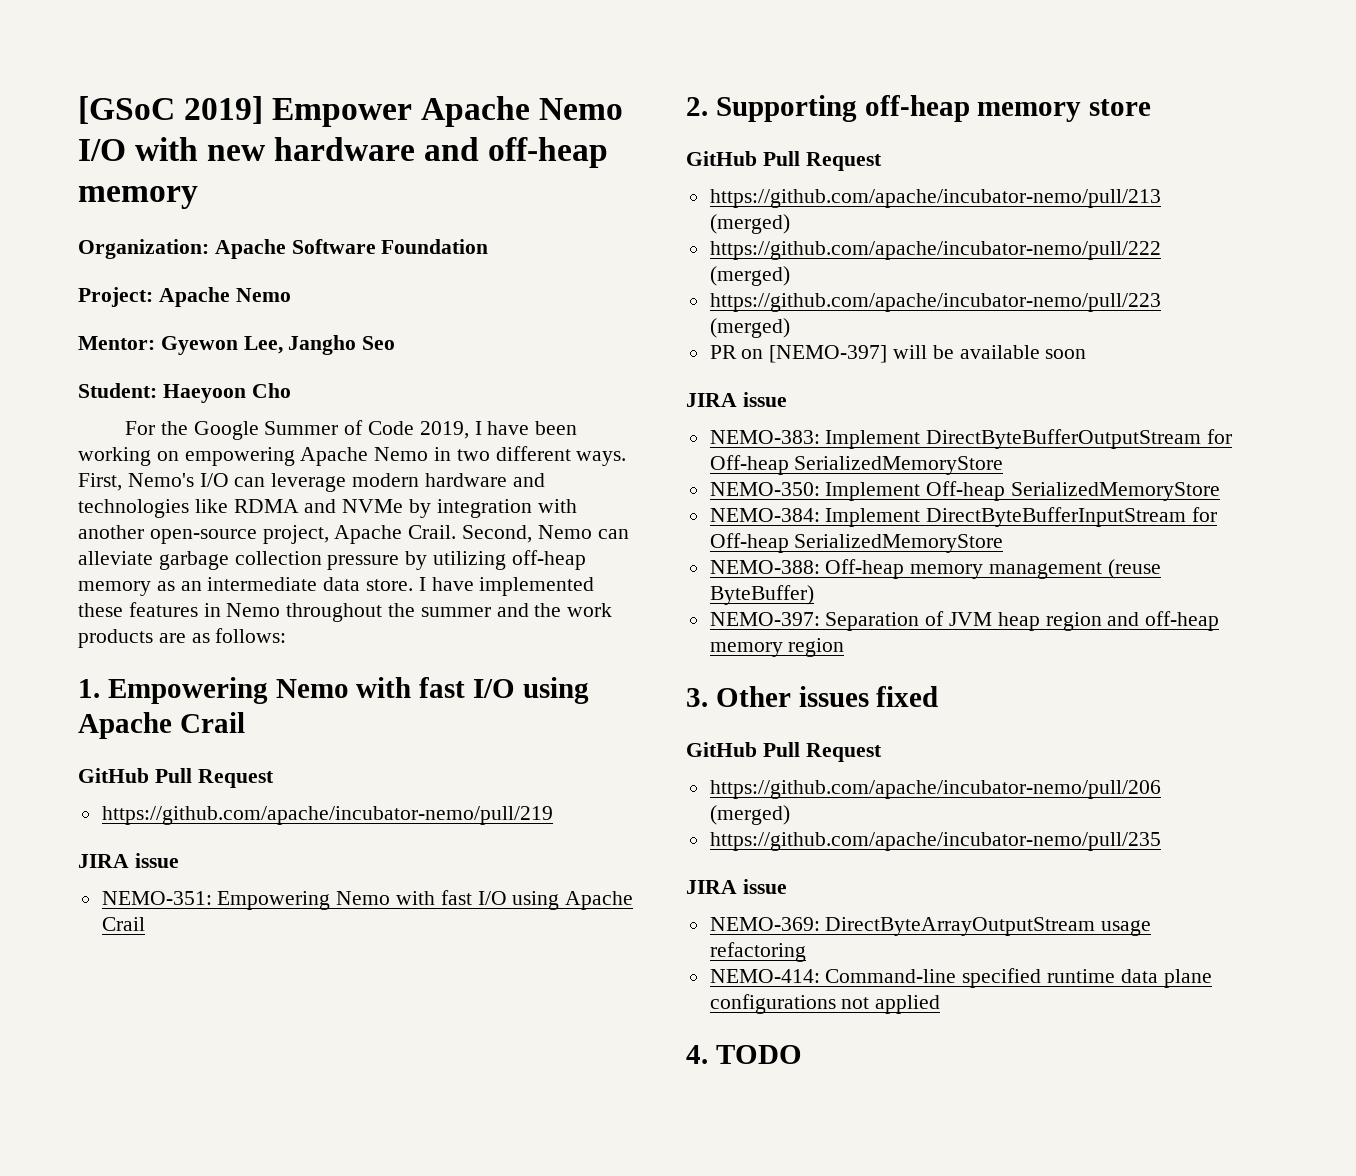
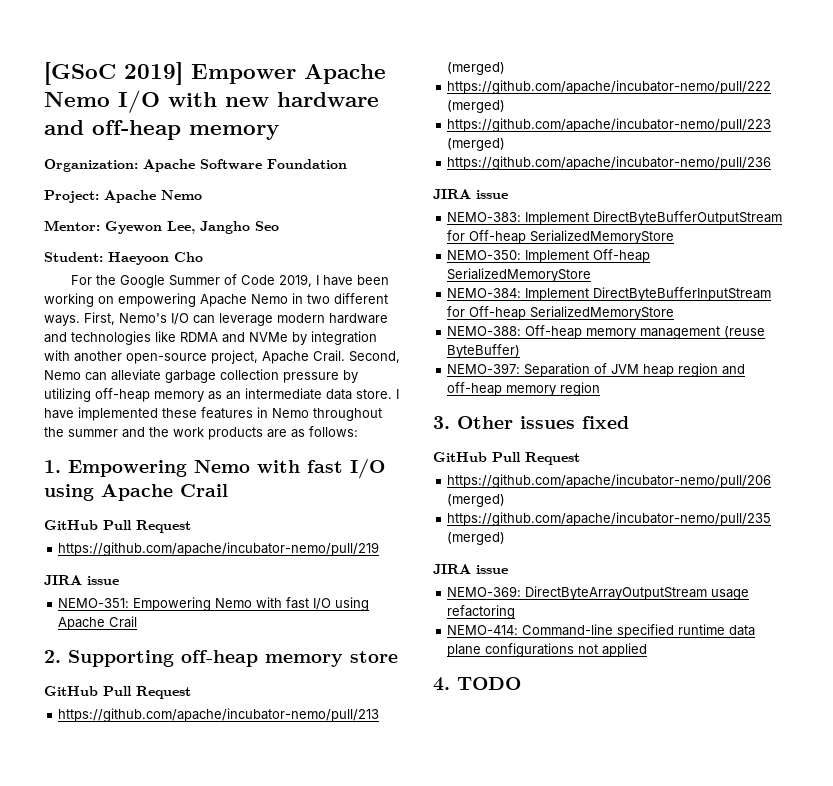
- PR on [NEMO-397] will be available soon
+ https://github.com/apache/incubator-nemo/pull/236
- https://github.com/apache/incubator-nemo/pull/235
+ https://github.com/apache/incubator-nemo/pull/235 (merged)

